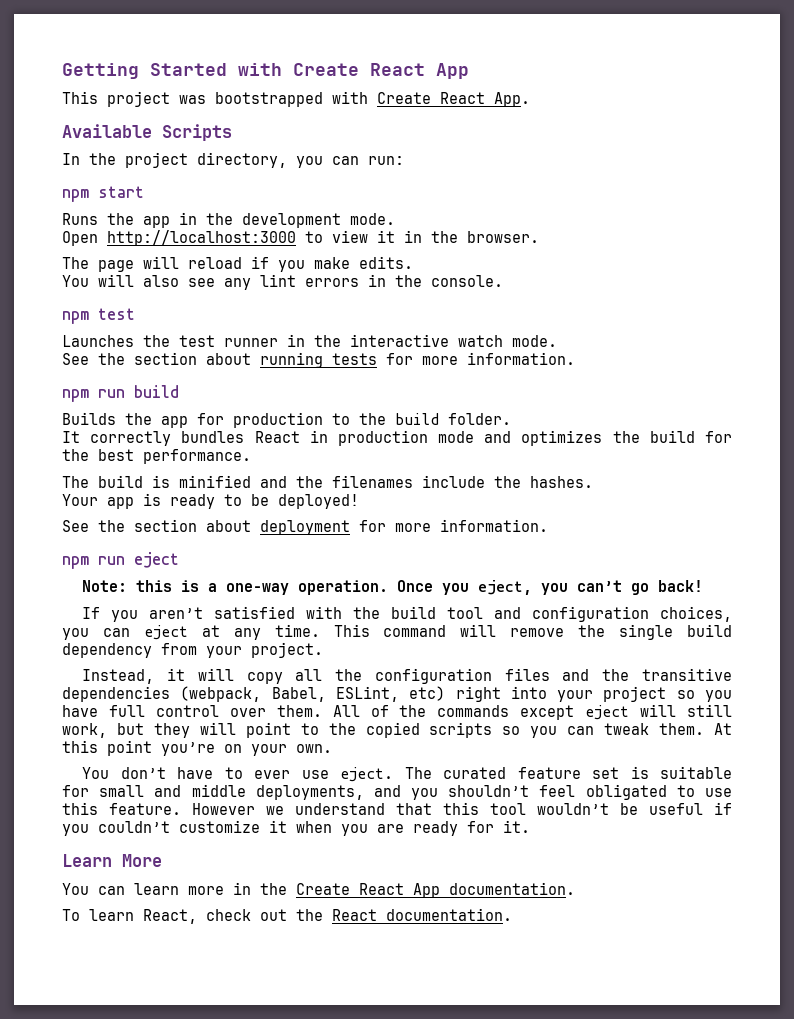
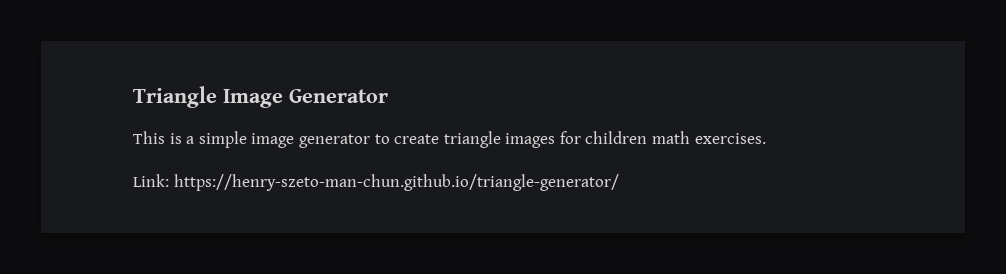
- Getting Started with Create React App
- This project was bootstrapped with Create React App.
- Available Scripts
- In the project directory, you can run:
- npm start
- Runs the app in the development mode.
- Open http://localhost:3000 to view it in the browser.
- The page will reload if you make edits.
- You will also see any lint errors in the console.
- npm test
- Launches the test runner in the interactive watch mode.
- See the section about running tests for more information.
- npm run build
- Builds the app for production to the build folder.
- It correctly bundles React in production mode and optimizes the build for the best performance.
- The build is minified and the filenames include the hashes.
- Your app is ready to be deployed!
- See the section about deployment for more information.
- npm run eject
- Note: this is a one-way operation. Once you eject, you can’t go back!
- If you aren’t satisfied with the build tool and configuration choices, you can eject at any time. This command will remove the single build dependency from your project.
- Instead, it will copy all the configuration files and the transitive dependencies (webpack, Babel, ESLint, etc) right into your project so you have full control over them. All of the commands except eject will still work, but they will point to the copied scripts so you can tweak them. At this point you’re on your own.
- You don’t have to ever use eject. The curated feature set is suitable for small and middle deployments, and you shouldn’t feel obligated to use this feature. However we understand that this tool wouldn’t be useful if you couldn’t customize it when you are ready for it.
- Learn More
- You can learn more in the Create React App documentation.
- To learn React, check out the React documentation.
+ Triangle Image Generator
+ This is a simple image generator to create triangle images for children math exercises.
+ Link: https://henry-szeto-man-chun.github.io/triangle-generator/

